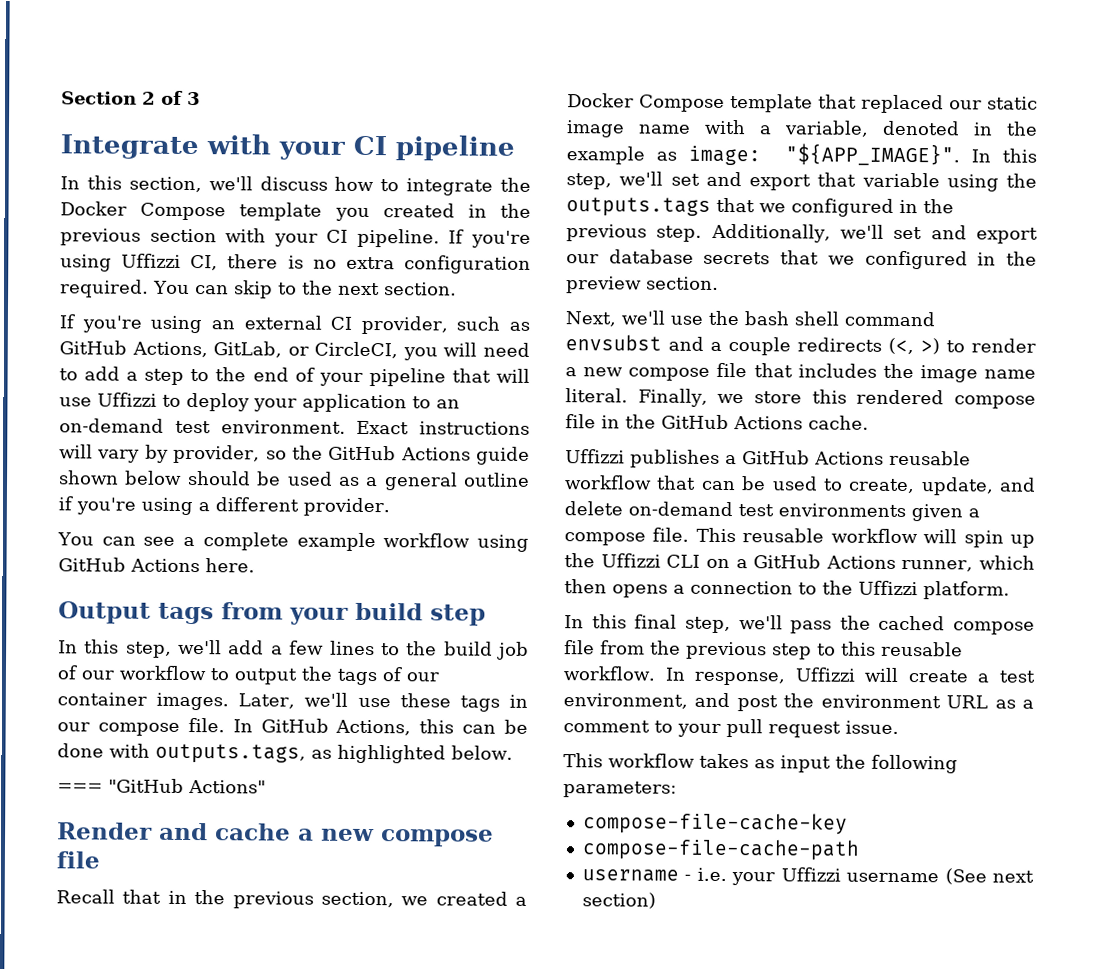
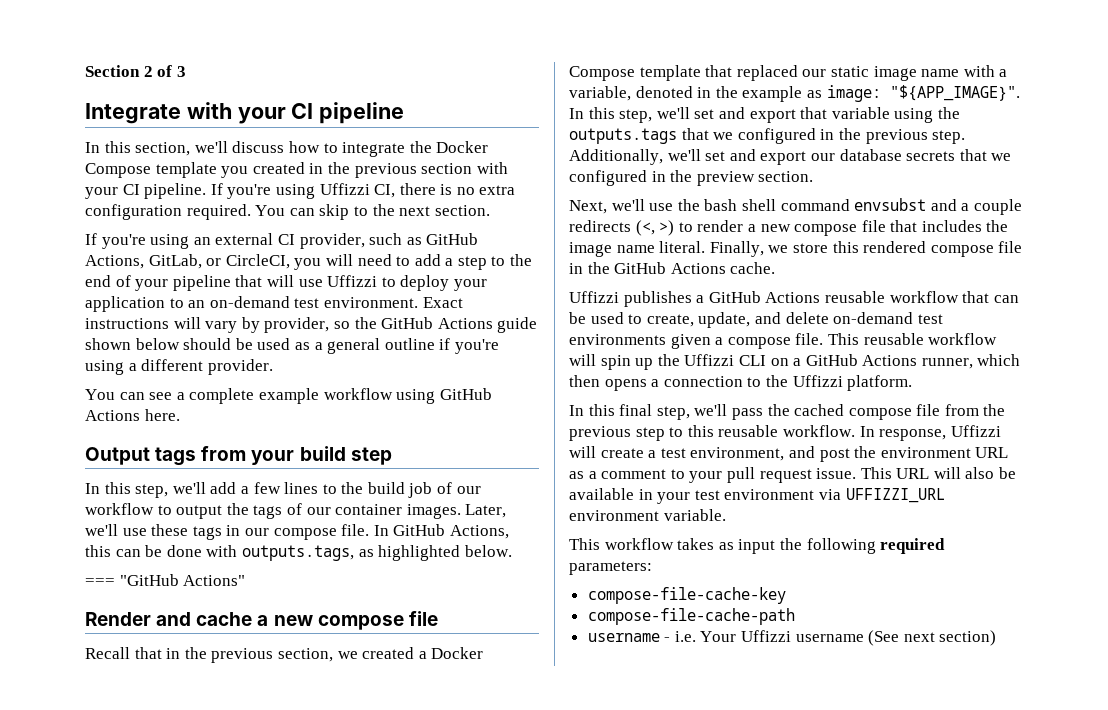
+ This URL will also be available in your test environment via UFFIZZI_URL environment variable.
- This workflow takes as input the following parameters:
+ This workflow takes as input the following required parameters:
- username - i.e. your Uffizzi username (See next section)
+ username - i.e. Your Uffizzi username (See next section)

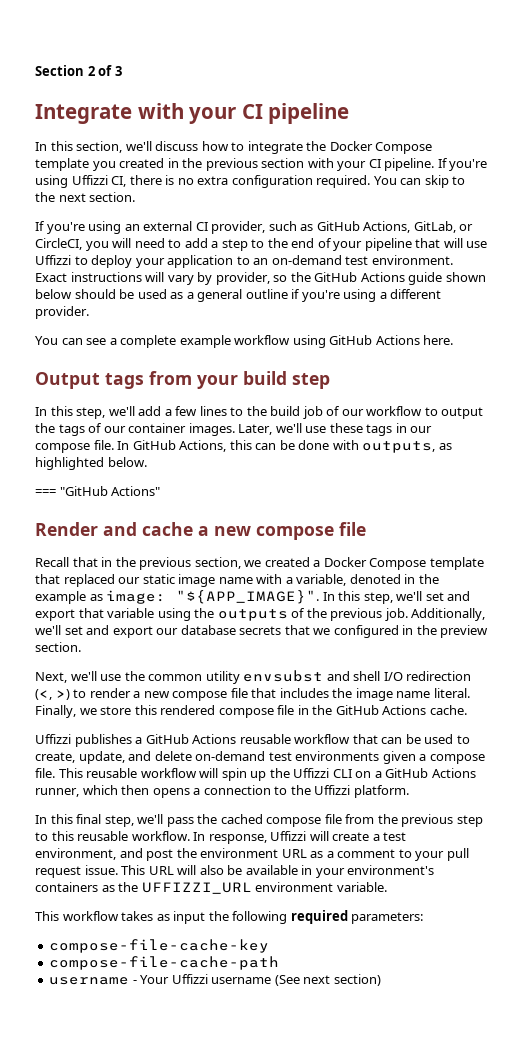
- In GitHub Actions, this can be done with outputs.tags, as highlighted below.
+ In GitHub Actions, this can be done with outputs, as highlighted below.
- In this step, we'll set and export that variable using the outputs.tags that we configured in the previous step.
+ In this step, we'll set and export that variable using the outputs of the previous job.
- Next, we'll use the bash shell command envsubst and a couple redirects (<, >) to render a new compose file that includes the image name literal.
+ Next, we'll use the common utility envsubst and shell I/O redirection (<, >) to render a new compose file that includes the image name literal.
- This URL will also be available in your test environment via UFFIZZI_URL environment variable.
+ This URL will also be available in your environment's containers as the UFFIZZI_URL environment variable.
- username - i.e. Your Uffizzi username (See next section)
+ username - Your Uffizzi username (See next section)

